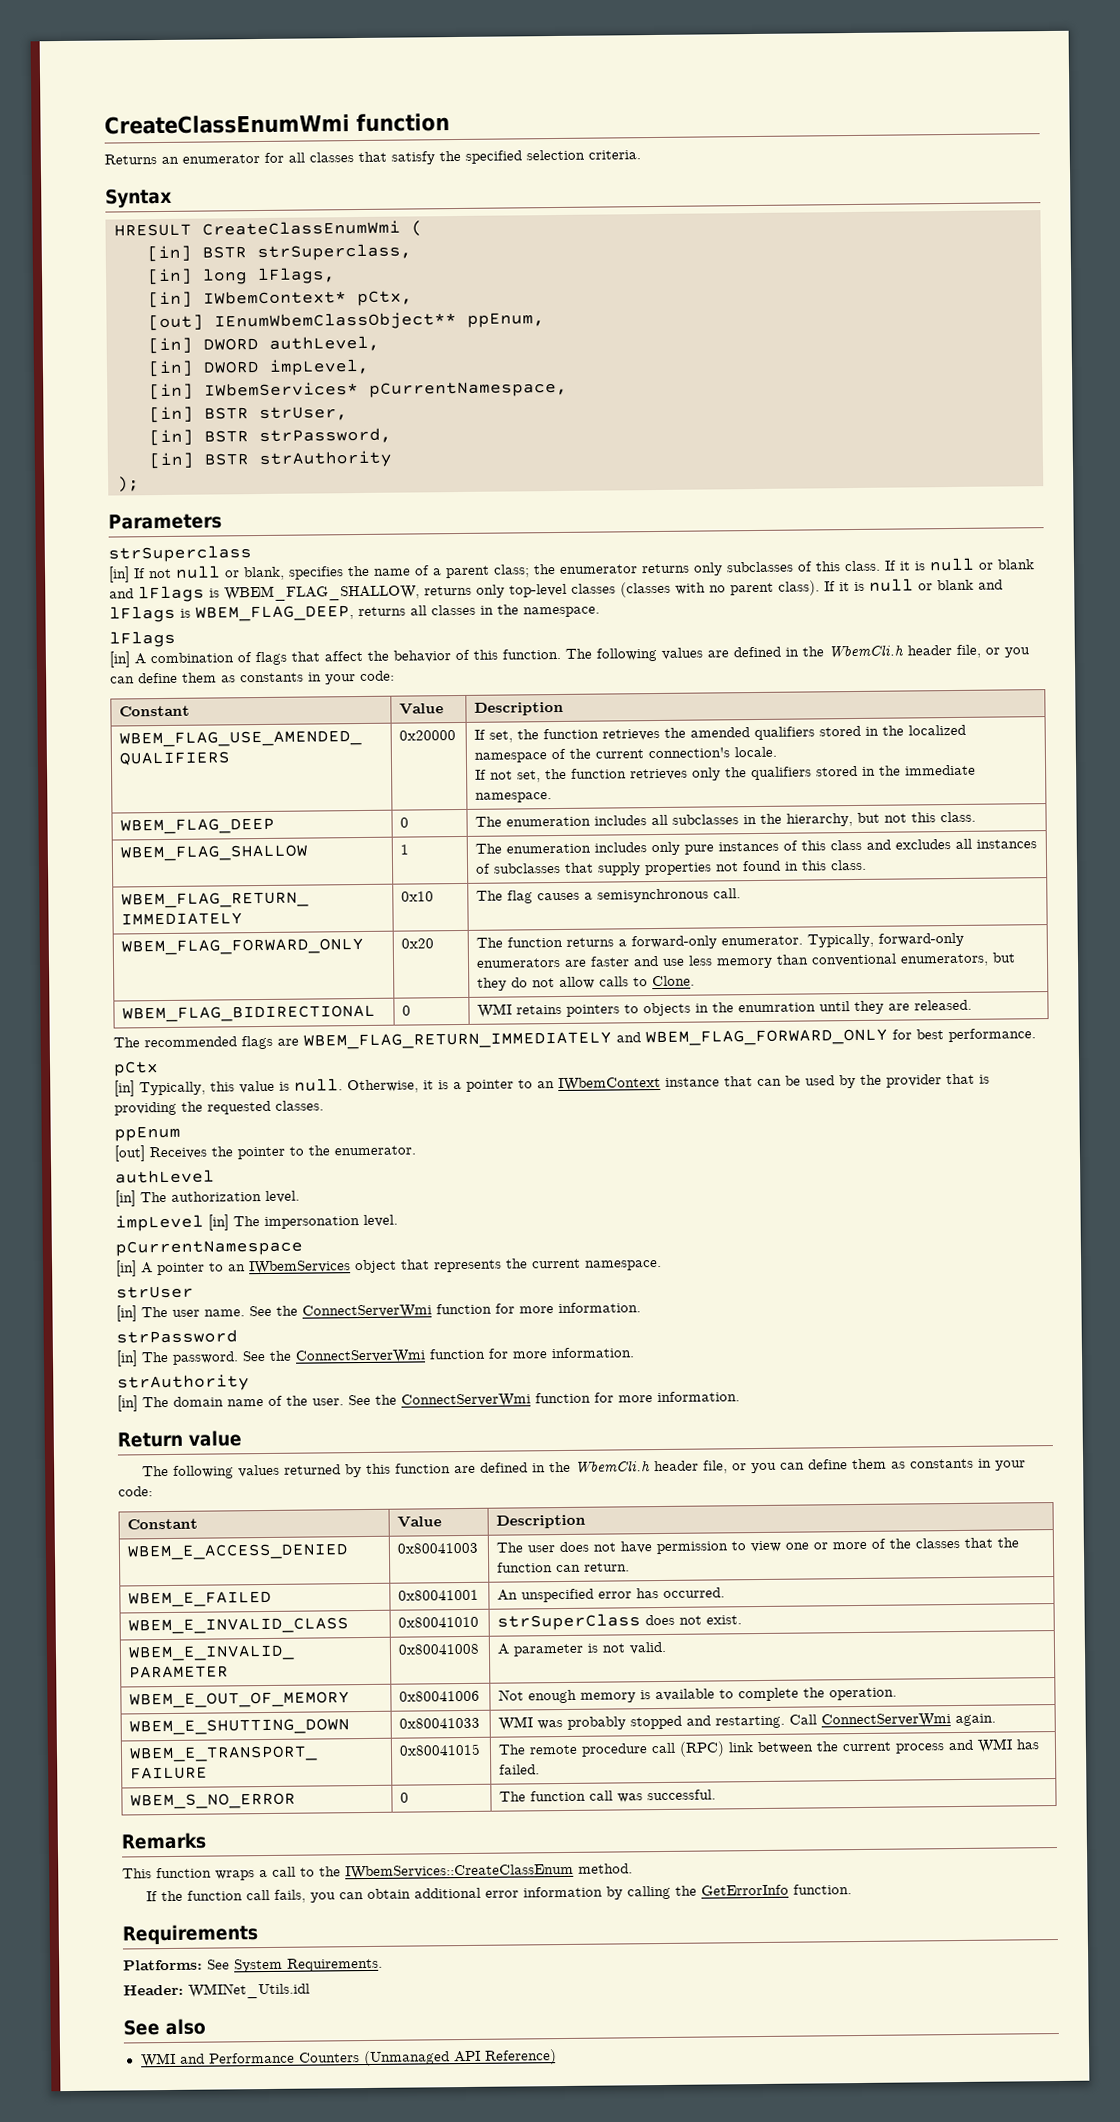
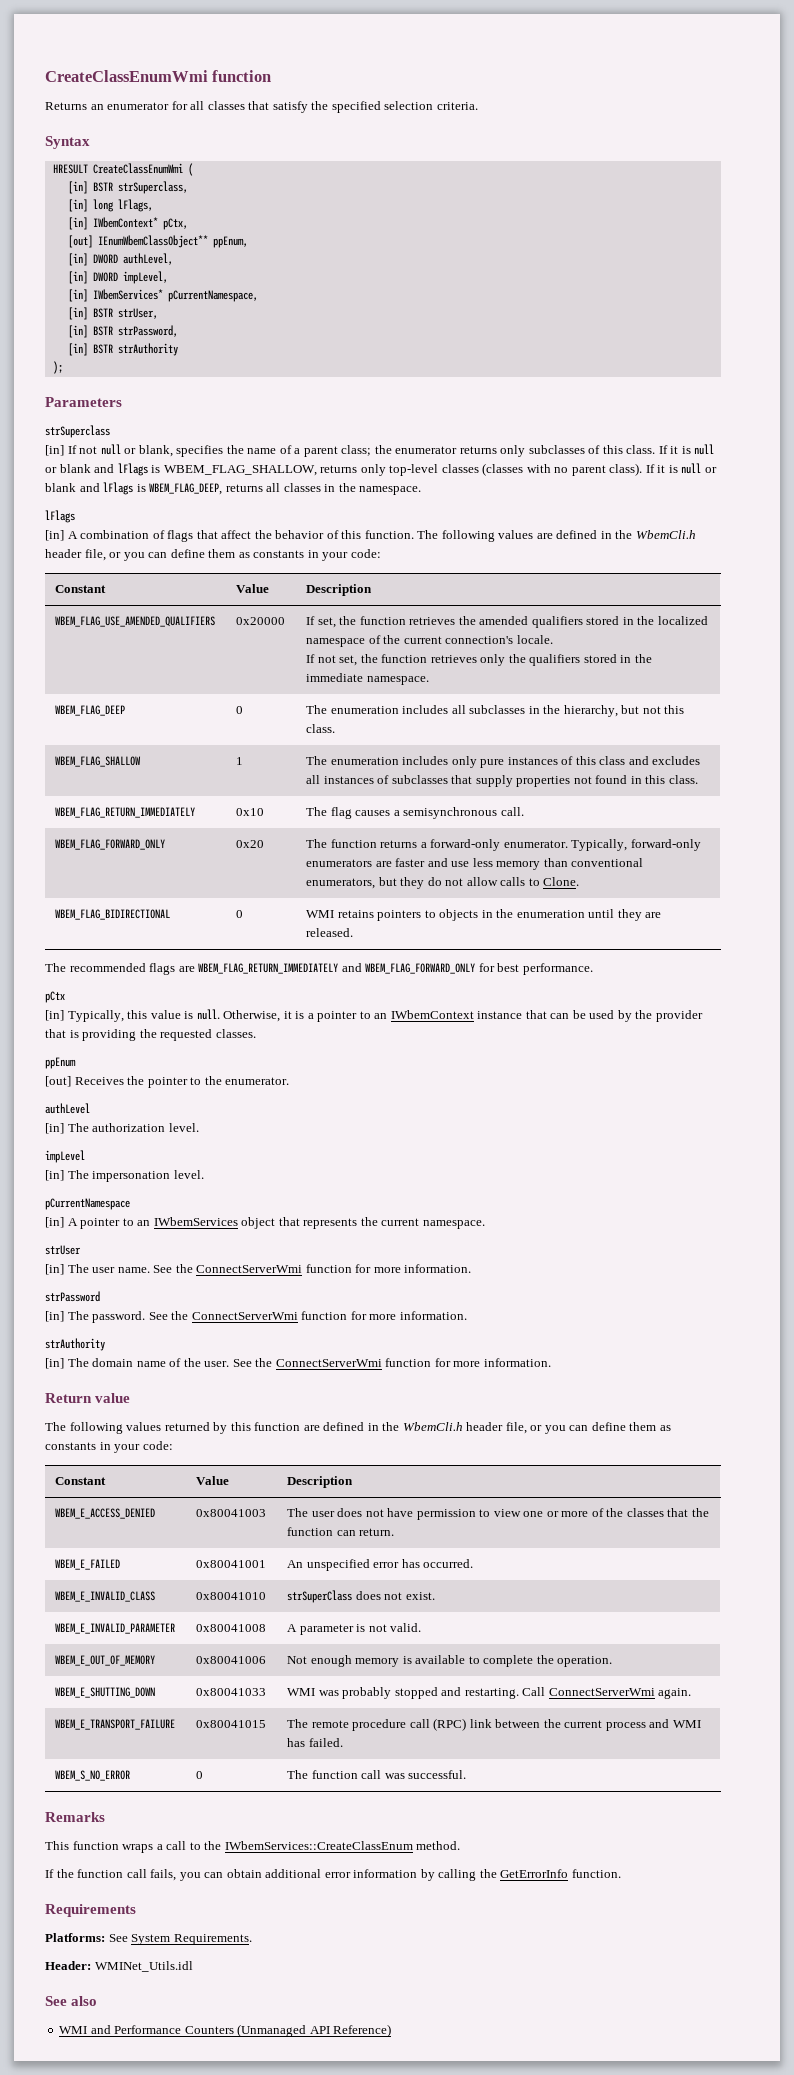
- WBEM_FLAG_BIDIRECTIONAL | 0 | WMI retains pointers to objects in the enumration until they are released.
+ WBEM_FLAG_BIDIRECTIONAL | 0 | WMI retains pointers to objects in the enumeration until they are released.
- impLevel [in] The impersonation level.
+ impLevel
+ [in] The impersonation level.

